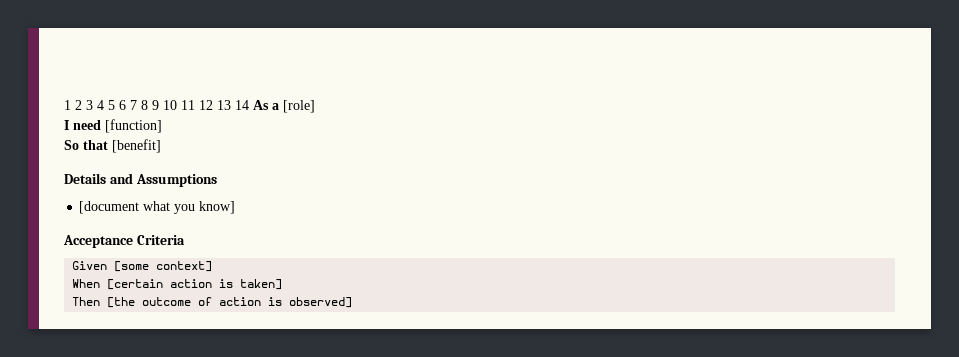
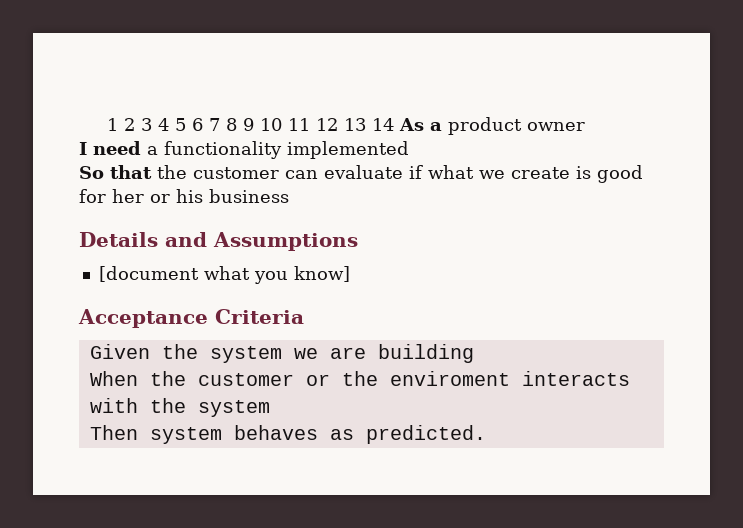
- 1 2 3 4 5 6 7 8 9 10 11 12 13 14 As a [role]
+ 1 2 3 4 5 6 7 8 9 10 11 12 13 14 As a product owner
- I need [function]
+ I need a functionality implemented
- So that [benefit]
+ So that the customer can evaluate if what we create is good for her or his business
- Given [some context]
- When [certain action is taken]
- Then [the outcome of action is observed]
+ Given the system we are building
+ When the customer or the enviroment interacts with the system
+ Then system behaves as predicted.

